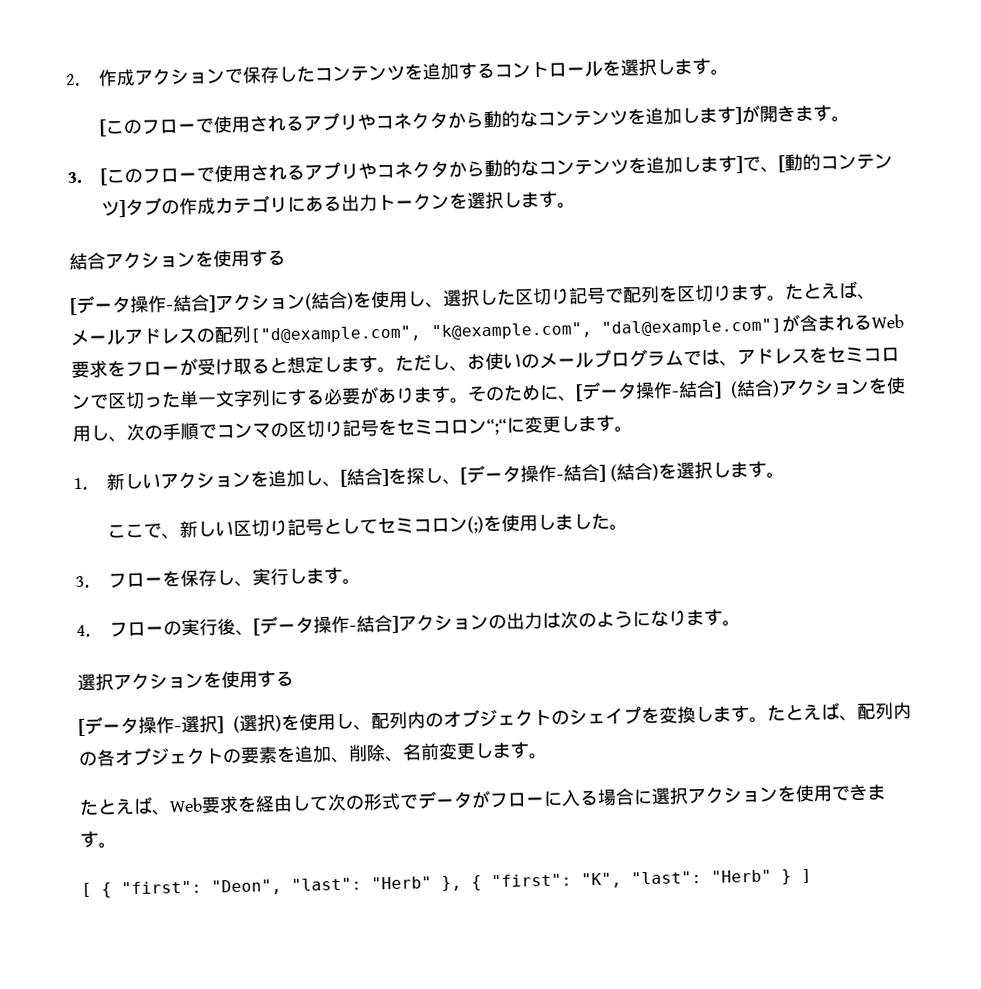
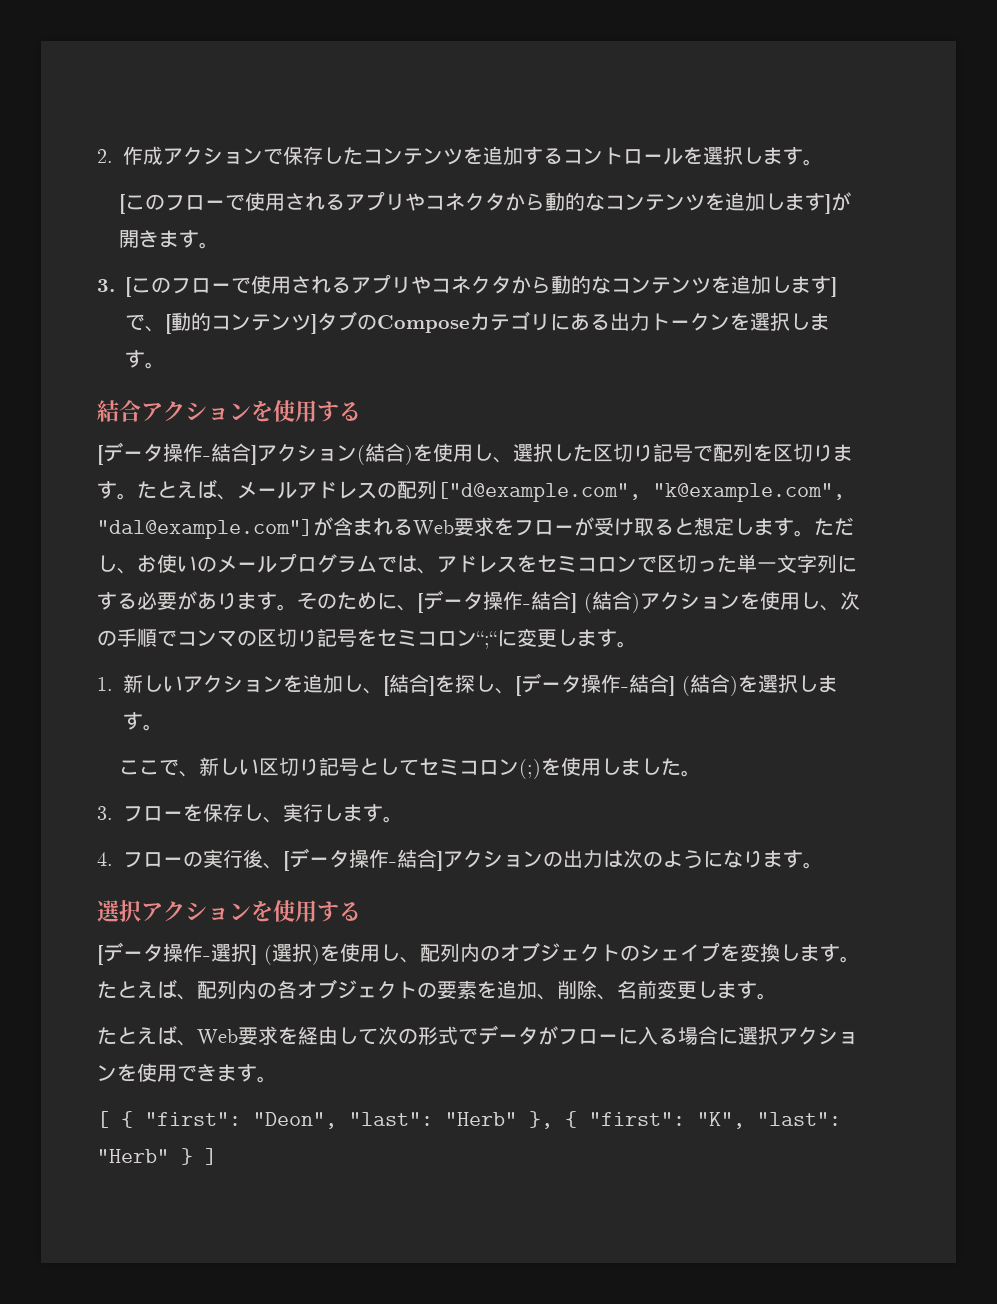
- 3. [このフローで使用されるアプリやコネクタから動的なコンテンツを追加します]で、[動的コンテンツ]タブの作成カテゴリにある出力トークンを選択します。
+ 3. [このフローで使用されるアプリやコネクタから動的なコンテンツを追加します]で、[動的コンテンツ]タブのComposeカテゴリにある出力トークンを選択します。

